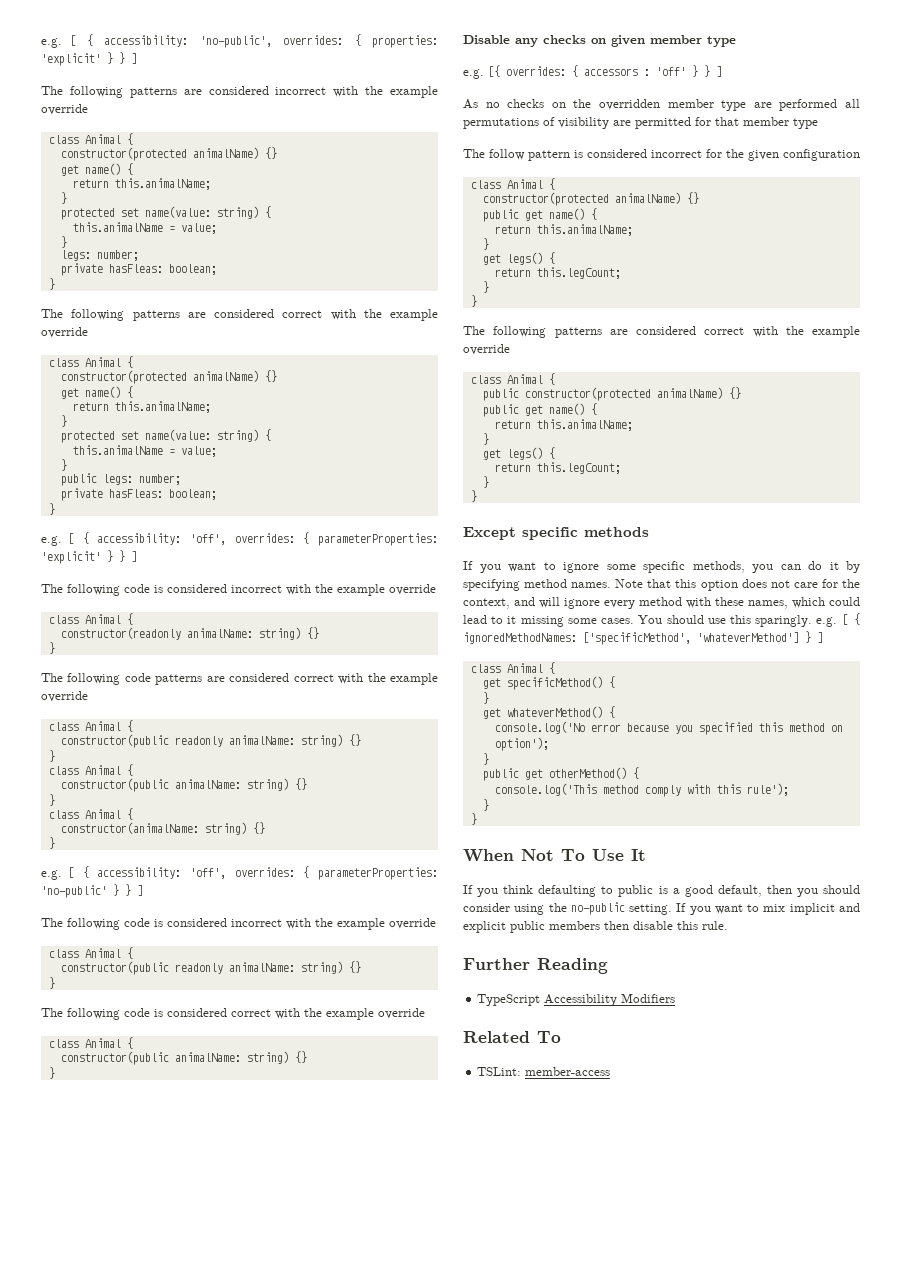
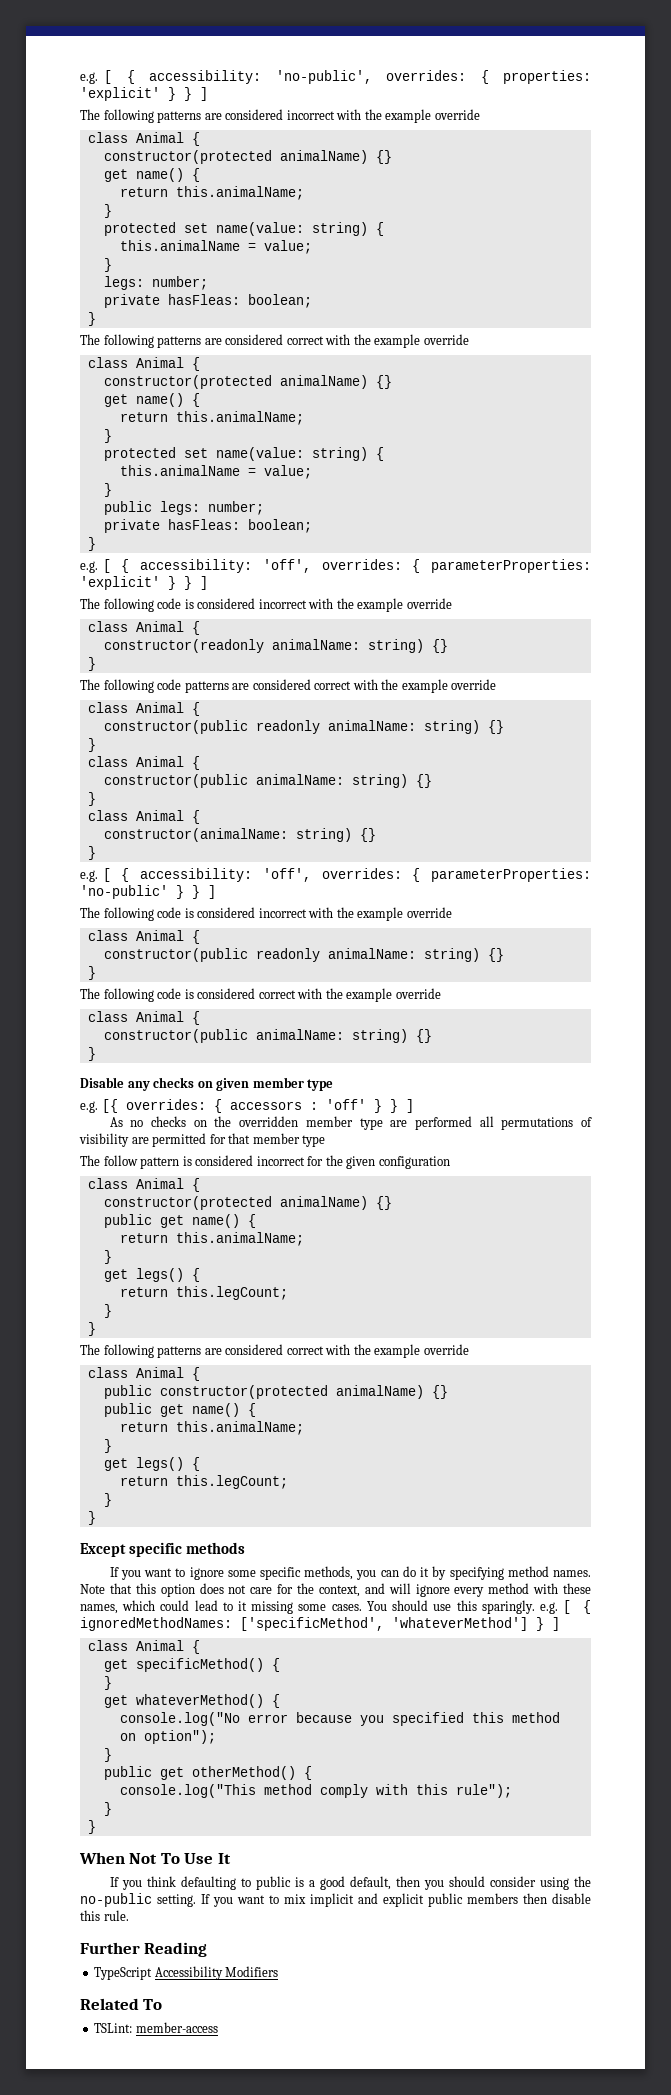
- console.log('No error because you specified this method on option');
+ console.log("No error because you specified this method on option");
- console.log('This method comply with this rule');
+ console.log("This method comply with this rule");

